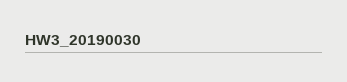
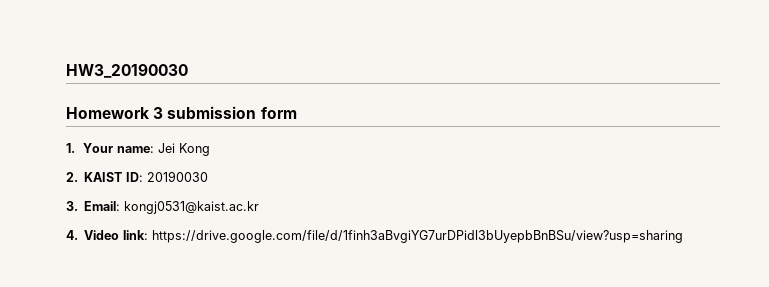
+ Homework 3 submission form
+ 1. Your name: Jei Kong
+ 2. KAIST ID: 20190030
+ 3. Email: kongj0531@kaist.ac.kr
+ 4. Video link: https://drive.google.com/file/d/1finh3aBvgiYG7urDPidl3bUyepbBnBSu/view?usp=sharing

